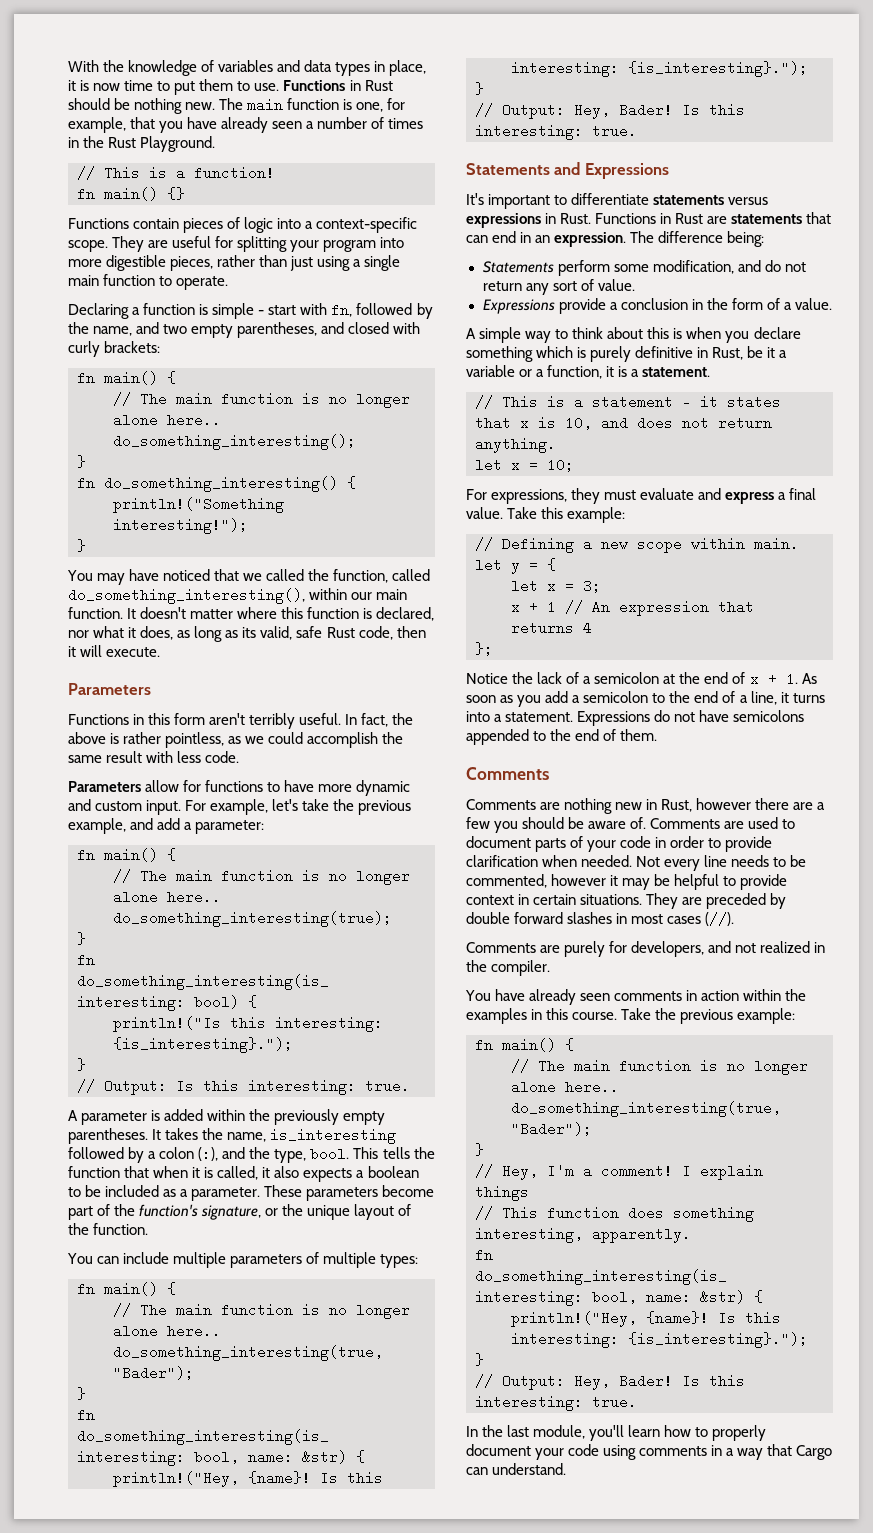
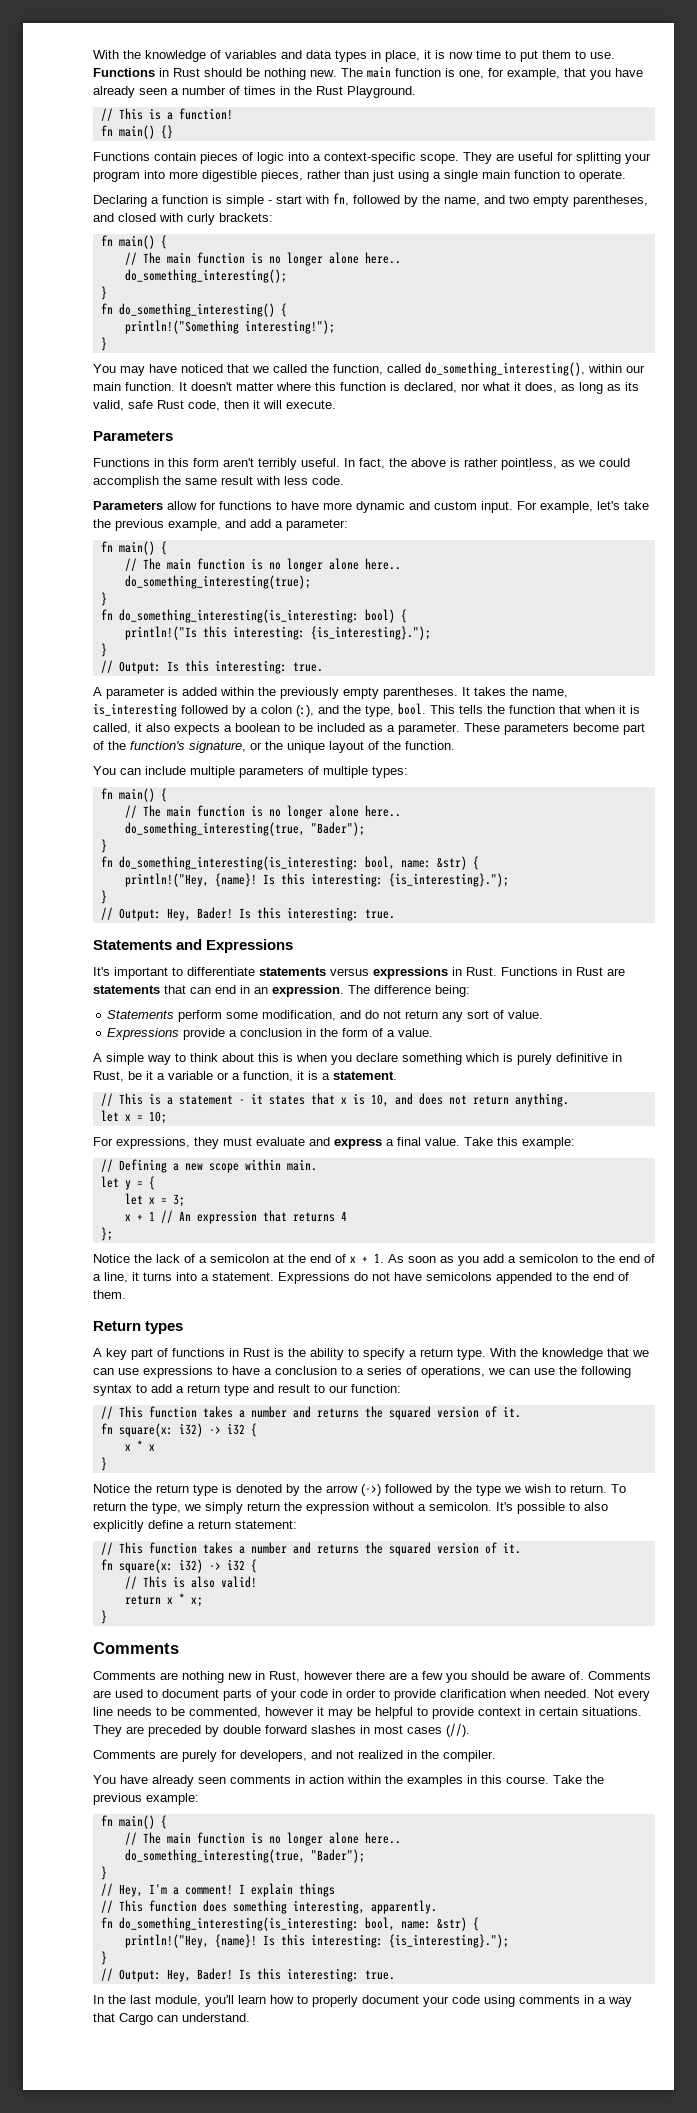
+ Return types
+ A key part of functions in Rust is the ability to specify a return type. With the knowledge that we can use expressions to have a conclusion to a series of operations, we can use the following syntax to add a return type and result to our function:
+ // This function takes a number and returns the squared version of it.
+ fn square(x: i32) -> i32 {
+ x * x
+ }
+ Notice the return type is denoted by the arrow (->) followed by the type we wish to return. To return the type, we simply return the expression without a semicolon. It's possible to also explicitly define a return statement:
+ // This function takes a number and returns the squared version of it.
+ fn square(x: i32) -> i32 {
+ // This is also valid!
+ return x * x;
+ }

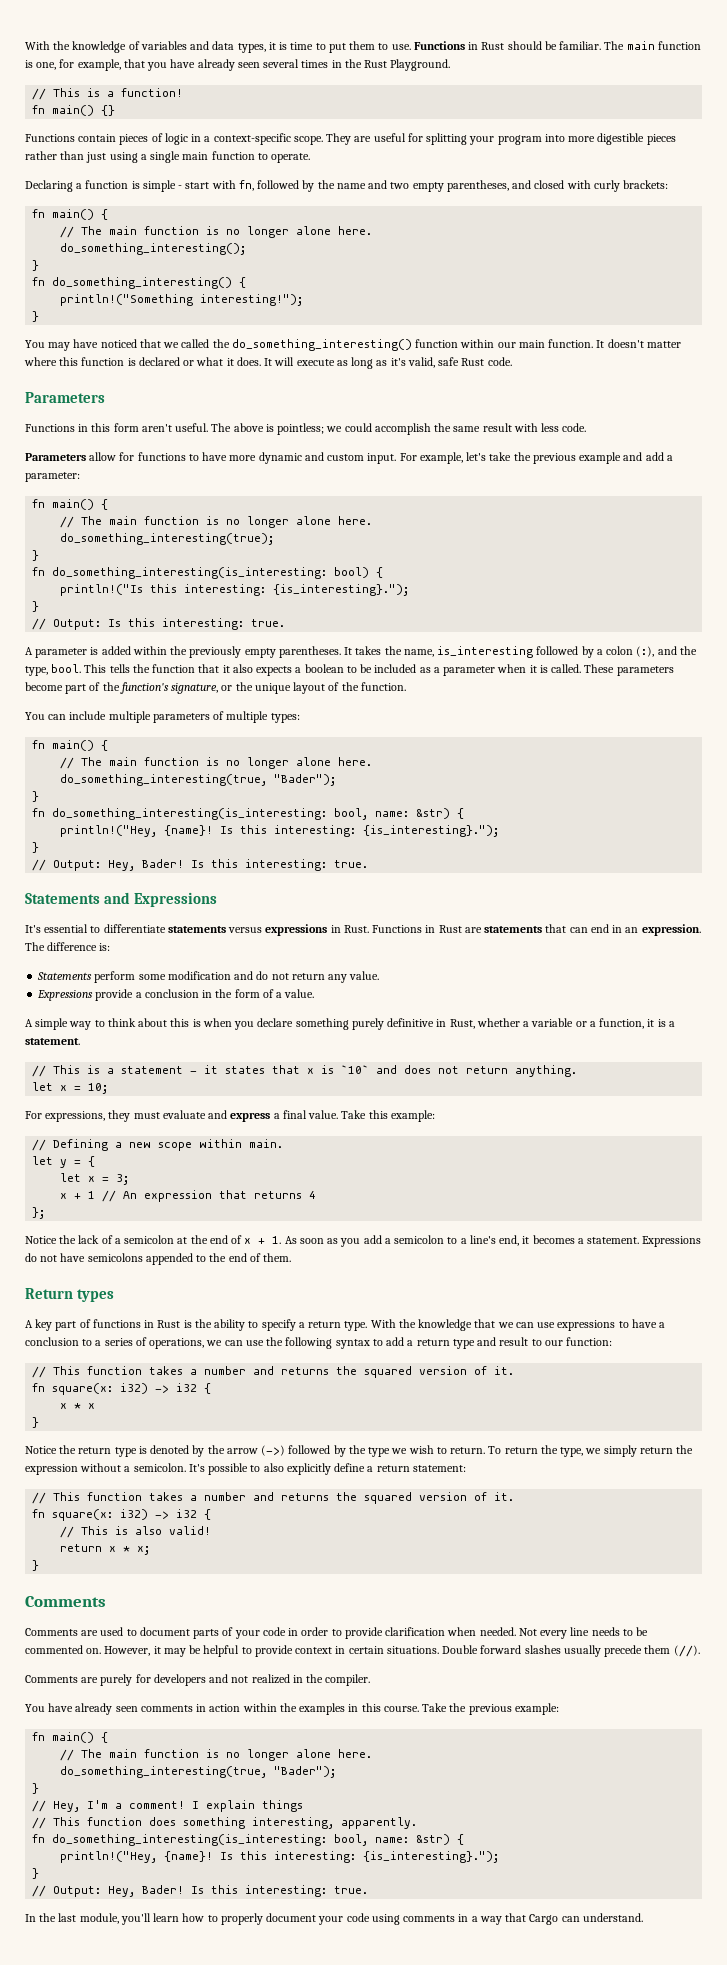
- With the knowledge of variables and data types in place, it is now time to put them to use.
+ With the knowledge of variables and data types, it is time to put them to use.
- Functions in Rust should be nothing new.
+ Functions in Rust should be familiar.
- The main function is one, for example, that you have already seen a number of times in the Rust Playground.
+ The main function is one, for example, that you have already seen several times in the Rust Playground.
- Functions contain pieces of logic into a context-specific scope.
+ Functions contain pieces of logic in a context-specific scope.
- They are useful for splitting your program into more digestible pieces, rather than just using a single main function to operate.
+ They are useful for splitting your program into more digestible pieces rather than just using a single main function to operate.
- Declaring a function is simple - start with fn, followed by the name, and two empty parentheses, and closed with curly brackets:
+ Declaring a function is simple - start with fn, followed by the name and two empty parentheses, and closed with curly brackets:
  fn main() {
- // The main function is no longer alone here..
+ // The main function is no longer alone here.
- You may have noticed that we called the function, called do_something_interesting(), within our main function.
+ You may have noticed that we called the do_something_interesting() function within our main function.
- It doesn't matter where this function is declared, nor what it does, as long as its valid, safe Rust code, then it will execute.
+ It doesn't matter where this function is declared or what it does. It will execute as long as it's valid, safe Rust code.
- Functions in this form aren't terribly useful. In fact, the above is rather pointless, as we could accomplish the same result with less code.
+ Functions in this form aren't useful. The above is pointless; we could accomplish the same result with less code.
- For example, let's take the previous example, and add a parameter:
+ For example, let's take the previous example and add a parameter:
  fn main() {
- // The main function is no longer alone here..
+ // The main function is no longer alone here.
- This tells the function that when it is called, it also expects a boolean to be included as a parameter.
+ This tells the function that it also expects a boolean to be included as a parameter when it is called.
  You can include multiple parameters of multiple types:
  fn main() {
- // The main function is no longer alone here..
+ // The main function is no longer alone here.
- It's important to differentiate statements versus expressions in Rust.
+ It's essential to differentiate statements versus expressions in Rust.
- The difference being:
+ The difference is:
- Statements perform some modification, and do not return any sort of value.
+ Statements perform some modification and do not return any value.
- A simple way to think about this is when you declare something which is purely definitive in Rust, be it a variable or a function, it is a statement.
+ A simple way to think about this is when you declare something purely definitive in Rust, whether a variable or a function, it is a statement.
- // This is a statement - it states that x is 10, and does not return anything.
+ // This is a statement - it states that x is `10` and does not return anything.
- Notice the lack of a semicolon at the end of x + 1. As soon as you add a semicolon to the end of a line, it turns into a statement.
+ Notice the lack of a semicolon at the end of x + 1. As soon as you add a semicolon to a line's end, it becomes a statement.
- Comments are nothing new in Rust, however there are a few you should be aware of. Comments are used to document parts of your code in order to provide clarification when needed.
+ Comments are used to document parts of your code in order to provide clarification when needed.
- Not every line needs to be commented, however it may be helpful to provide context in certain situations.
+ Not every line needs to be commented on. However, it may be helpful to provide context in certain situations.
- They are preceded by double forward slashes in most cases (//).
+ Double forward slashes usually precede them (//).
- Comments are purely for developers, and not realized in the compiler.
+ Comments are purely for developers and not realized in the compiler.
  Take the previous example:
  fn main() {
- // The main function is no longer alone here..
+ // The main function is no longer alone here.

